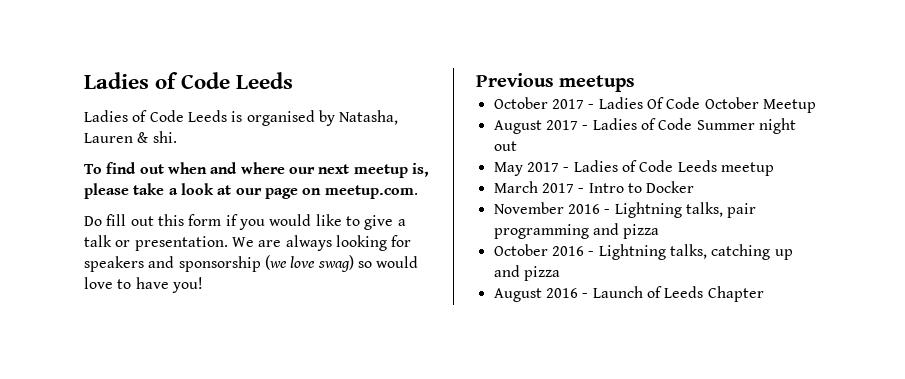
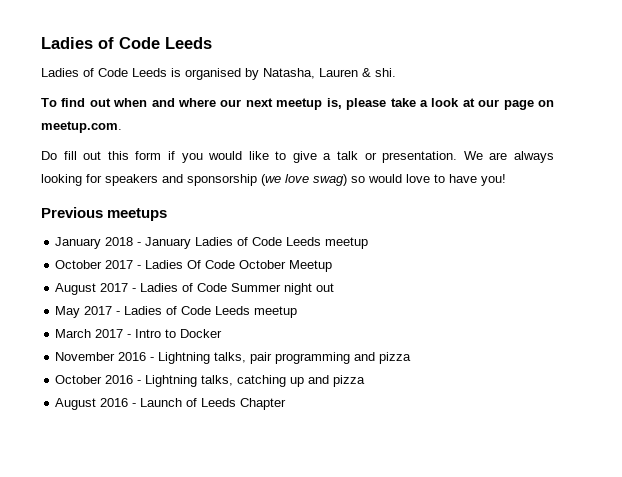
+ January 2018 - January Ladies of Code Leeds meetup

